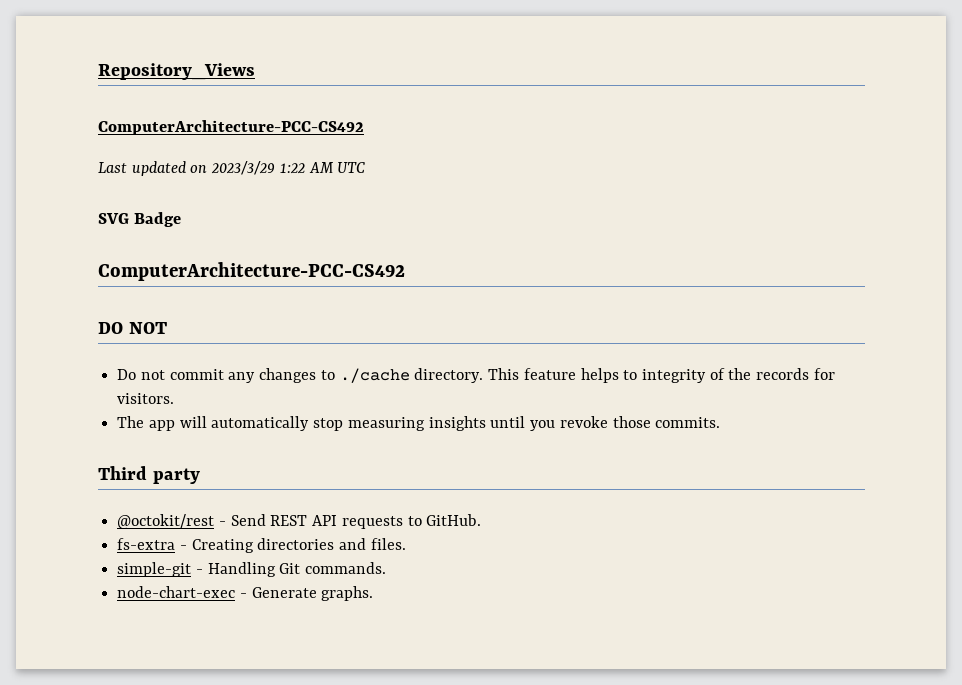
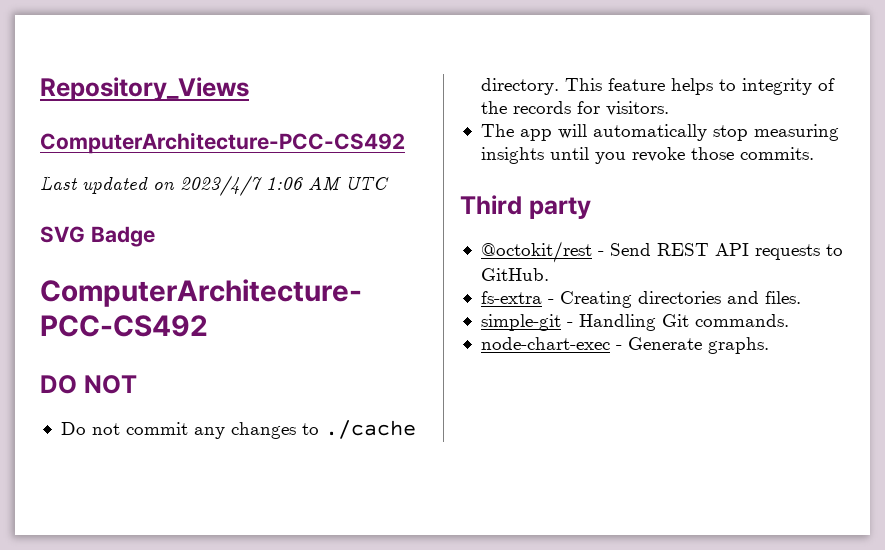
- Last updated on 2023/3/29 1:22 AM UTC
+ Last updated on 2023/4/7 1:06 AM UTC

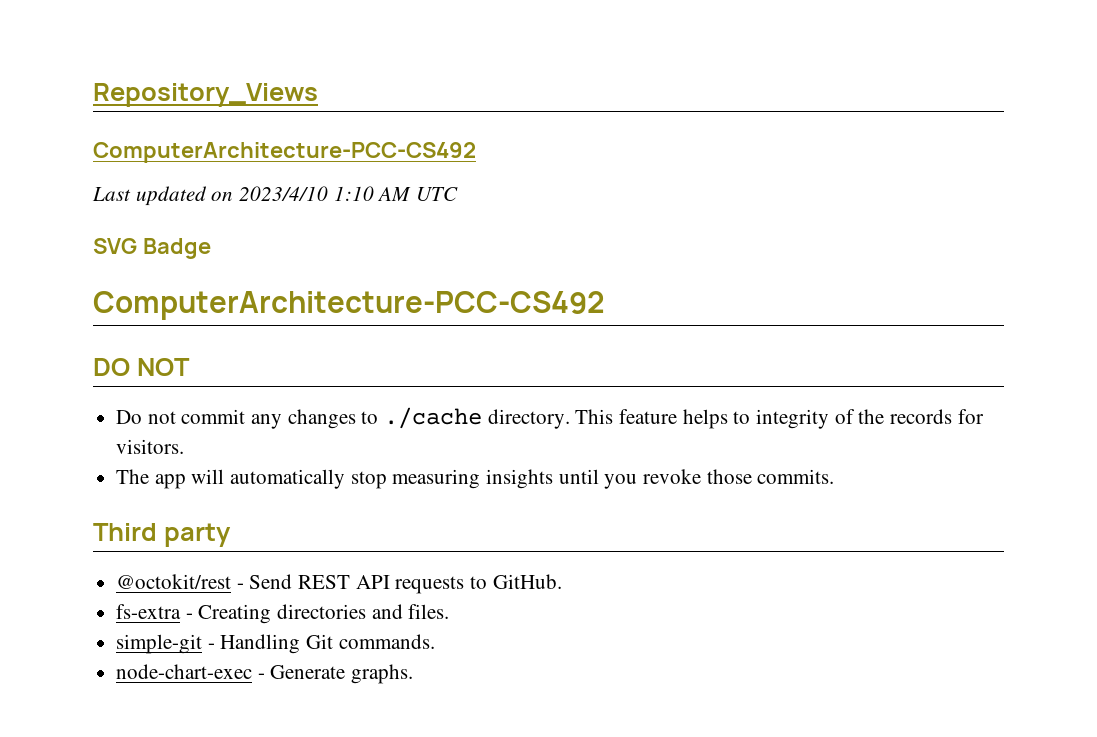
- Last updated on 2023/4/7 1:06 AM UTC
+ Last updated on 2023/4/10 1:10 AM UTC

